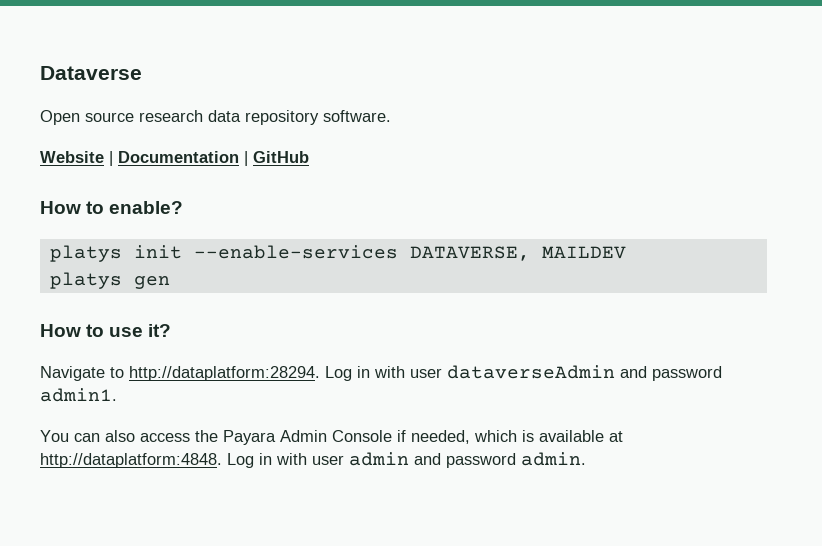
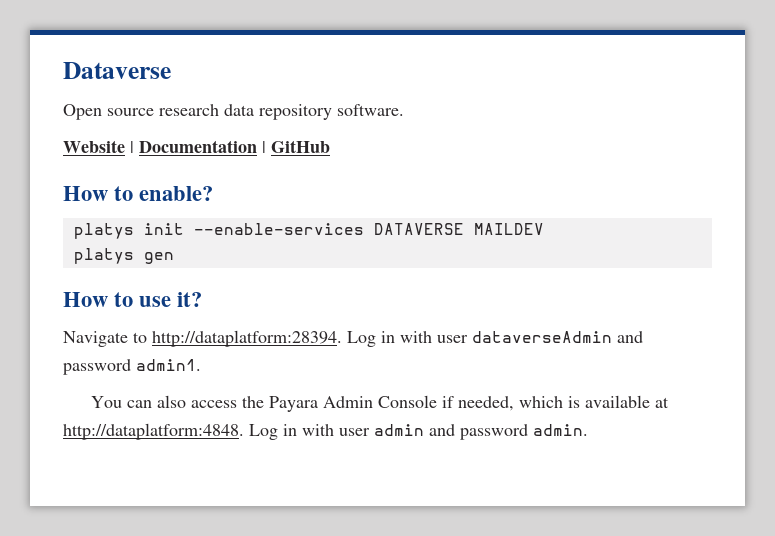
- platys init --enable-services DATAVERSE, MAILDEV
+ platys init --enable-services DATAVERSE MAILDEV
- Navigate to http://dataplatform:28294.
+ Navigate to http://dataplatform:28394.

